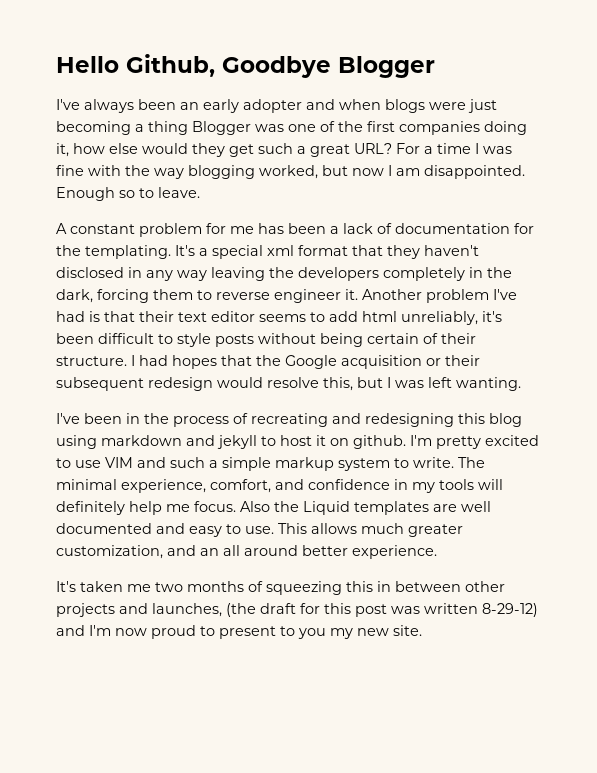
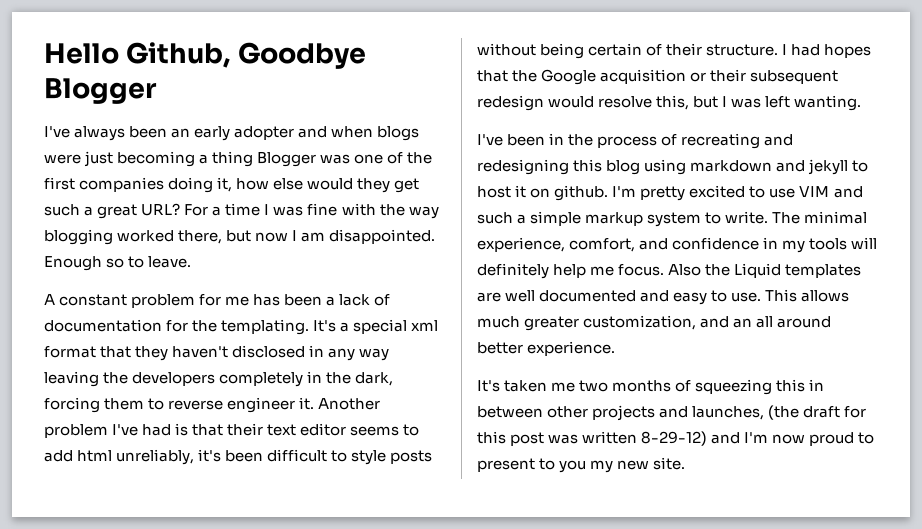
- For a time I was fine with the way blogging worked, but now I am disappointed.
+ For a time I was fine with the way blogging worked there, but now I am disappointed.

